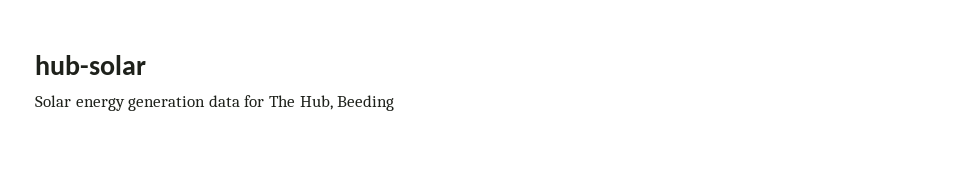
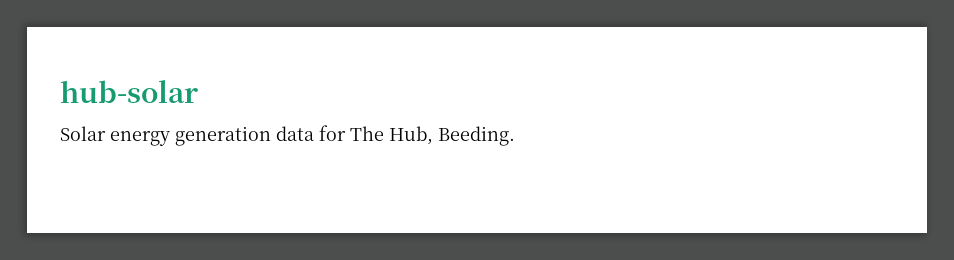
- Solar energy generation data for The Hub, Beeding
+ Solar energy generation data for The Hub, Beeding.

